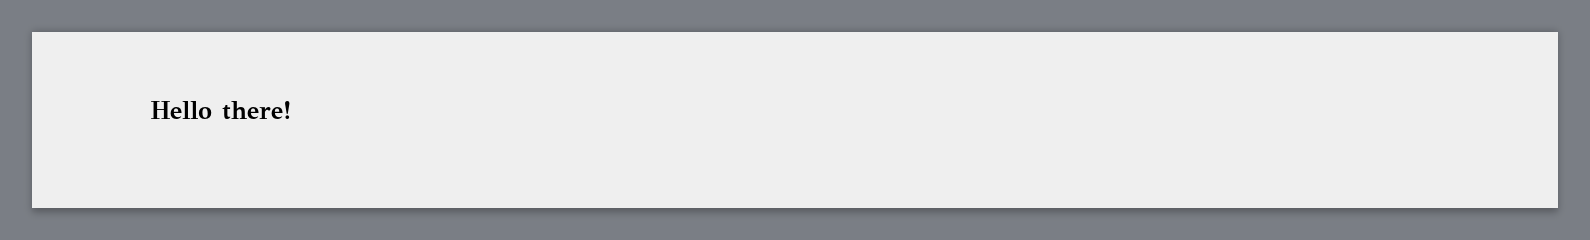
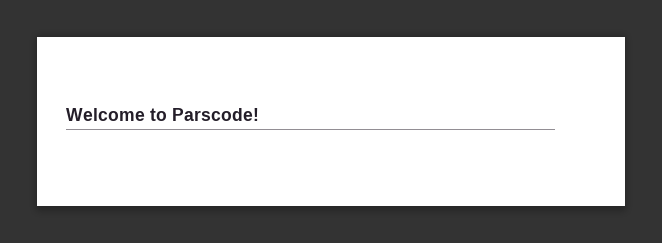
- Hello there!
+ Welcome to Parscode!

